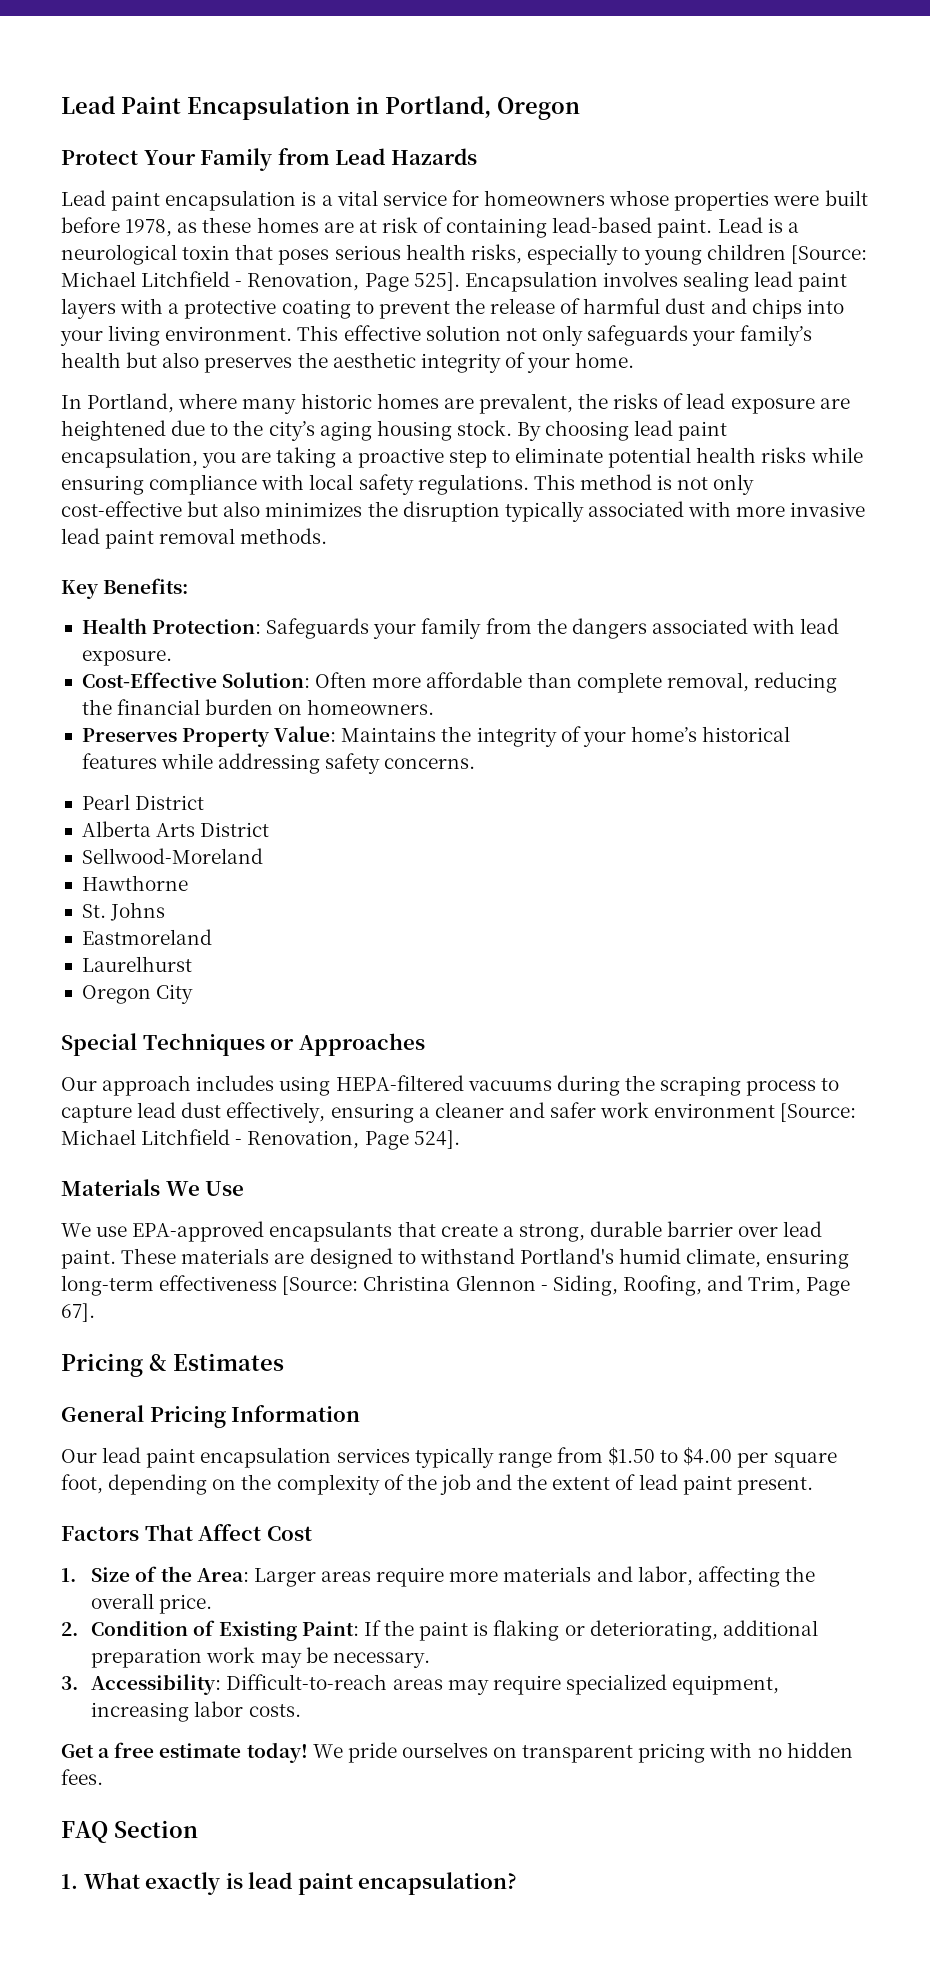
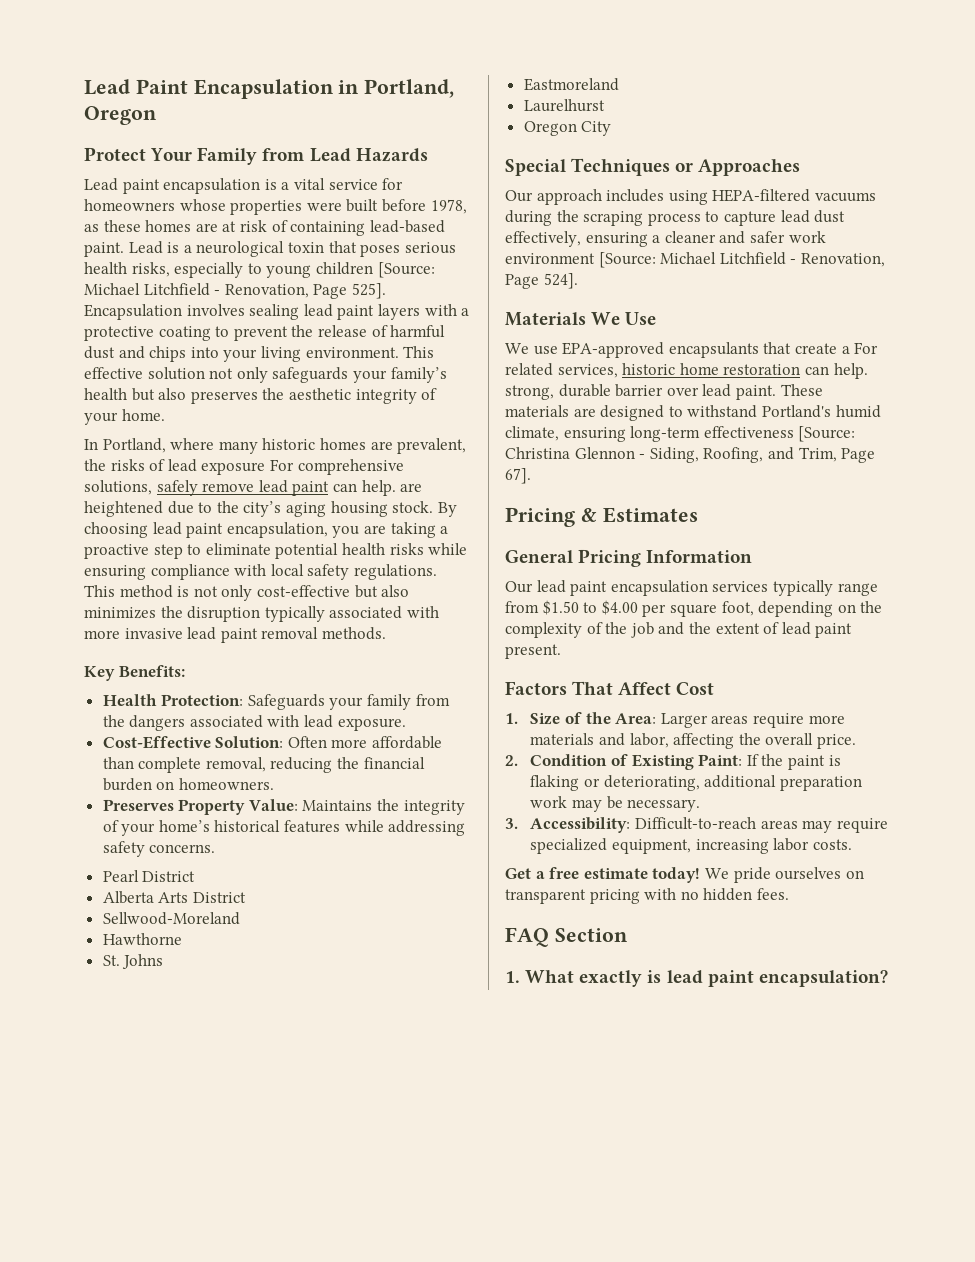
- In Portland, where many historic homes are prevalent, the risks of lead exposure are heightened due to the city’s aging housing stock.
+ In Portland, where many historic homes are prevalent, the risks of lead exposure For comprehensive solutions, safely remove lead paint can help. are heightened due to the city’s aging housing stock.
- We use EPA-approved encapsulants that create a strong, durable barrier over lead paint.
+ We use EPA-approved encapsulants that create a For related services, historic home restoration can help. strong, durable barrier over lead paint.

